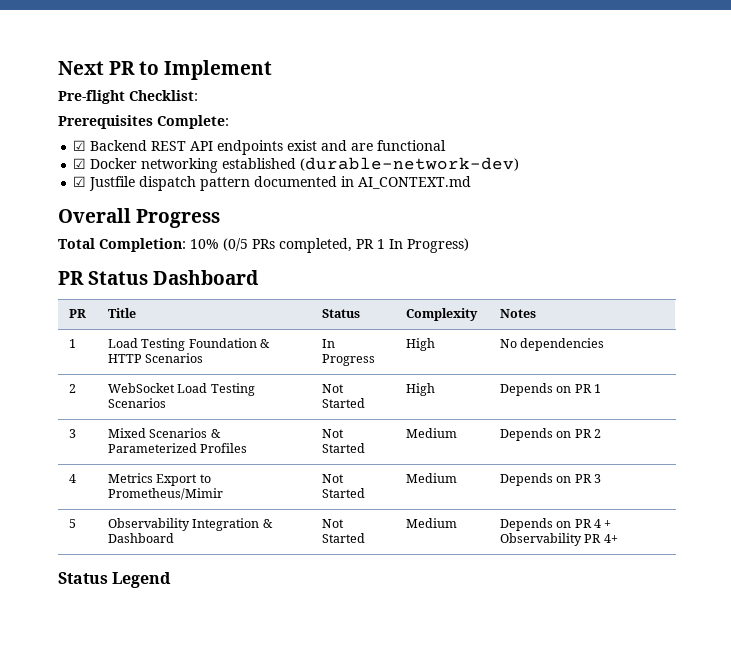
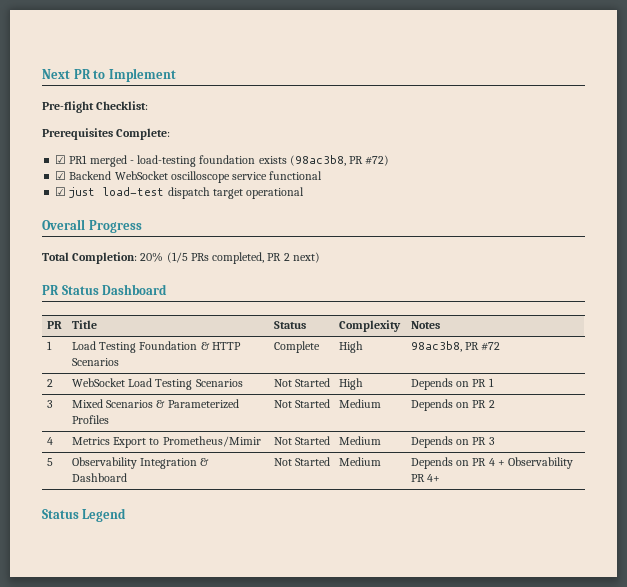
- ☑ Backend REST API endpoints exist and are functional
- ☑ Docker networking established (durable-network-dev)
- ☑ Justfile dispatch pattern documented in AI_CONTEXT.md
+ ☑ PR1 merged - load-testing foundation exists (98ac3b8, PR #72)
+ ☑ Backend WebSocket oscilloscope service functional
+ ☑ just load-test dispatch target operational
- Total Completion: 10% (0/5 PRs completed, PR 1 In Progress)
+ Total Completion: 20% (1/5 PRs completed, PR 2 next)
- 1 | Load Testing Foundation & HTTP Scenarios | In Progress | High | No dependencies
+ 1 | Load Testing Foundation & HTTP Scenarios | Complete | High | 98ac3b8, PR #72

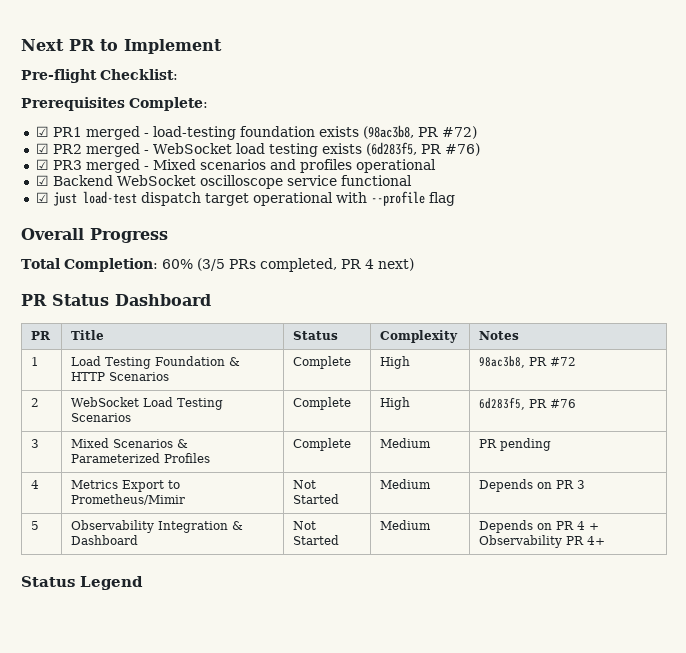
+ ☑ PR2 merged - WebSocket load testing exists (6d283f5, PR #76)
+ ☑ PR3 merged - Mixed scenarios and profiles operational
- ☑ just load-test dispatch target operational
+ ☑ just load-test dispatch target operational with --profile flag
- Total Completion: 20% (1/5 PRs completed, PR 2 next)
+ Total Completion: 60% (3/5 PRs completed, PR 4 next)
- 2 | WebSocket Load Testing Scenarios | Not Started | High | Depends on PR 1
+ 2 | WebSocket Load Testing Scenarios | Complete | High | 6d283f5, PR #76
- 3 | Mixed Scenarios & Parameterized Profiles | Not Started | Medium | Depends on PR 2
+ 3 | Mixed Scenarios & Parameterized Profiles | Complete | Medium | PR pending

